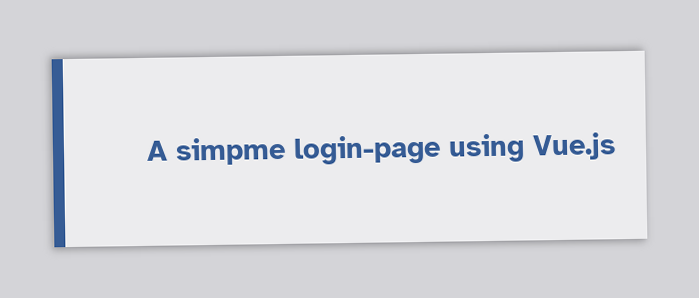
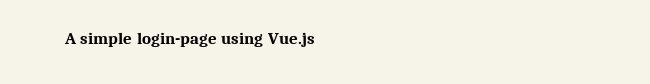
- A simpme login-page using Vue.js
+ A simple login-page using Vue.js

